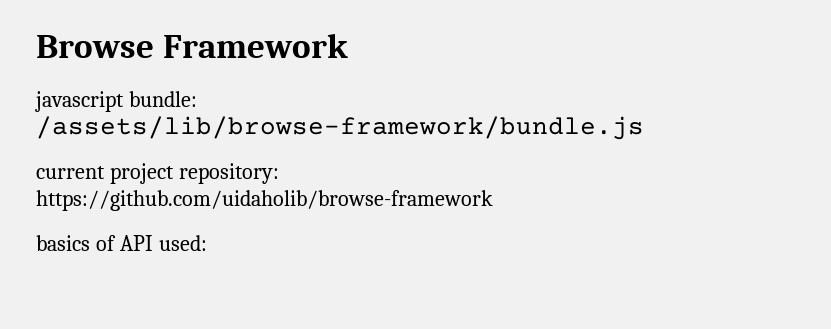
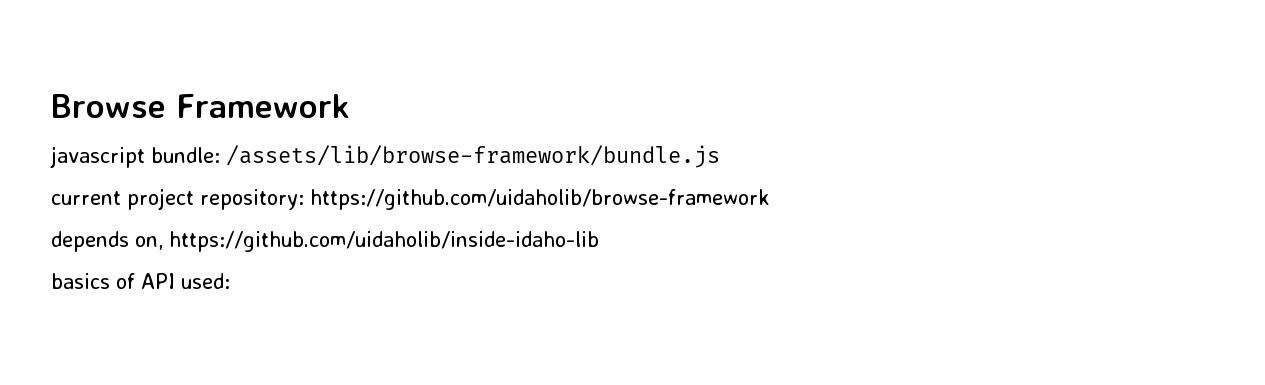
+ depends on, https://github.com/uidaholib/inside-idaho-lib

